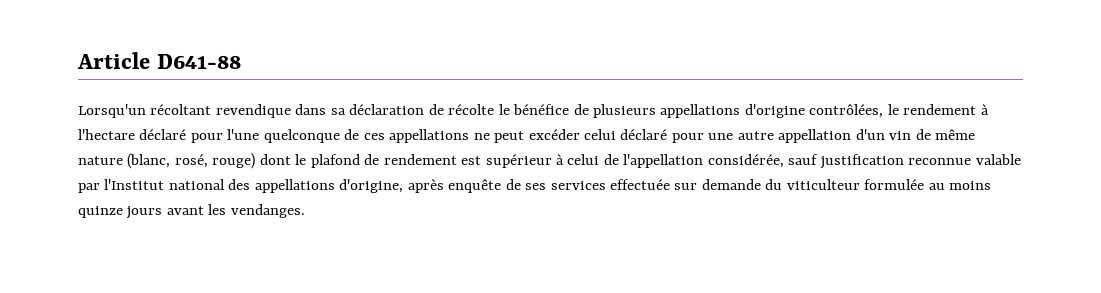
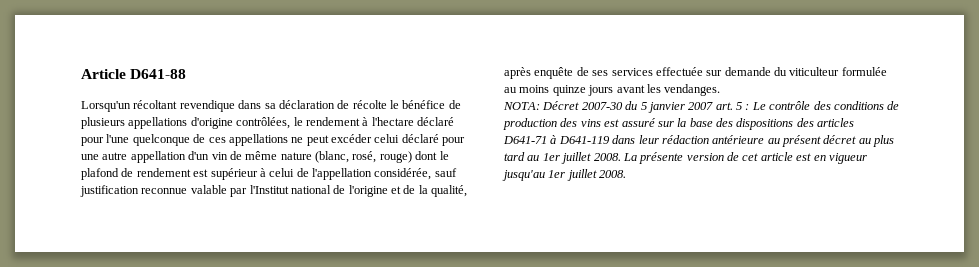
- Lorsqu'un récoltant revendique dans sa déclaration de récolte le bénéfice de plusieurs appellations d'origine contrôlées, le rendement à l'hectare déclaré pour l'une quelconque de ces appellations ne peut excéder celui déclaré pour une autre appellation d'un vin de même nature (blanc, rosé, rouge) dont le plafond de rendement est supérieur à celui de l'appellation considérée, sauf justification reconnue valable par l'Institut national des appellations d'origine, après enquête de ses services effectuée sur demande du viticulteur formulée au moins quinze jours avant les vendanges.
+ Lorsqu'un récoltant revendique dans sa déclaration de récolte le bénéfice de plusieurs appellations d'origine contrôlées, le rendement à l'hectare déclaré pour l'une quelconque de ces appellations ne peut excéder celui déclaré pour une autre appellation d'un vin de même nature (blanc, rosé, rouge) dont le plafond de rendement est supérieur à celui de l'appellation considérée, sauf justification reconnue valable par l'Institut national de l'origine et de la qualité, après enquête de ses services effectuée sur demande du viticulteur formulée au moins quinze jours avant les vendanges.
+ NOTA: Décret 2007-30 du 5 janvier 2007 art. 5 : Le contrôle des conditions de production des vins est assuré sur la base des dispositions des articles D641-71 à D641-119 dans leur rédaction antérieure au présent décret au plus tard au 1er juillet 2008. La présente version de cet article est en vigueur jusqu'au 1er juillet 2008.

